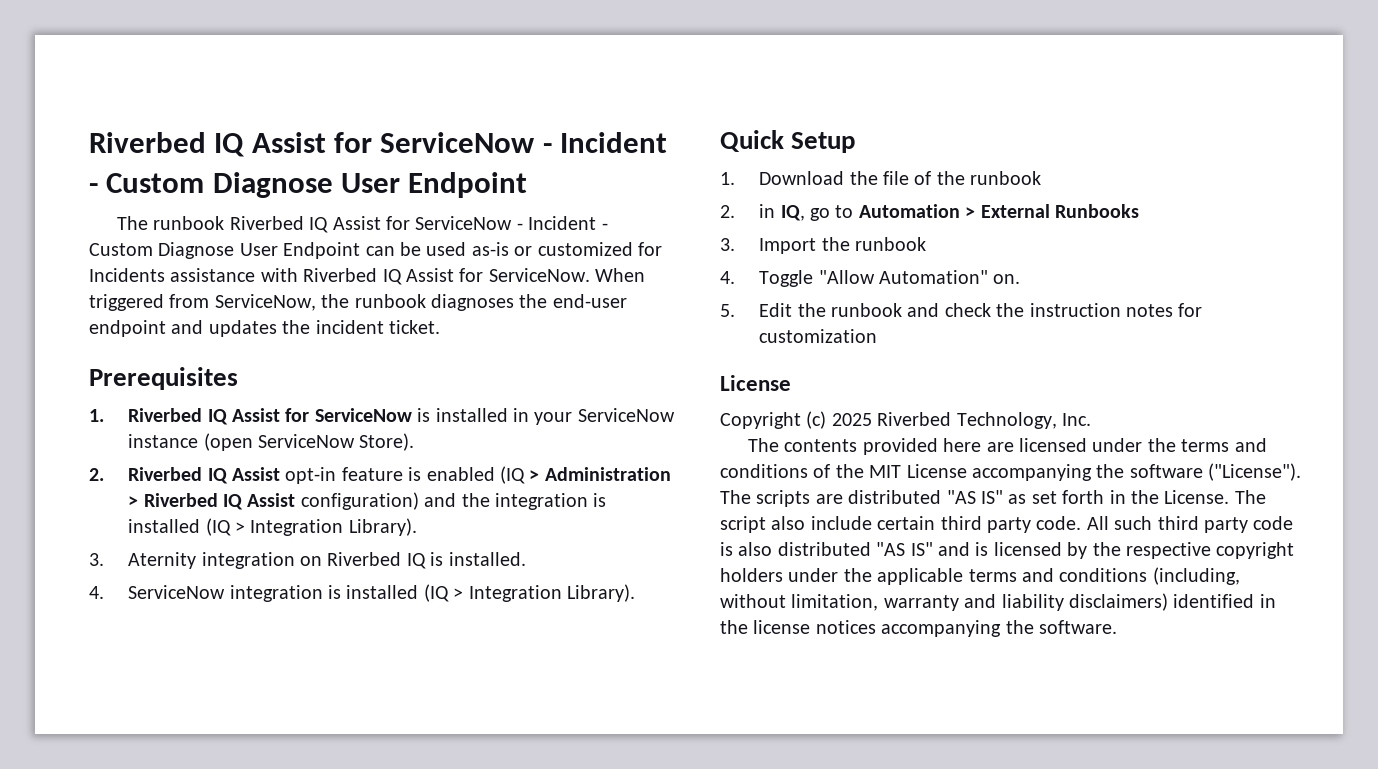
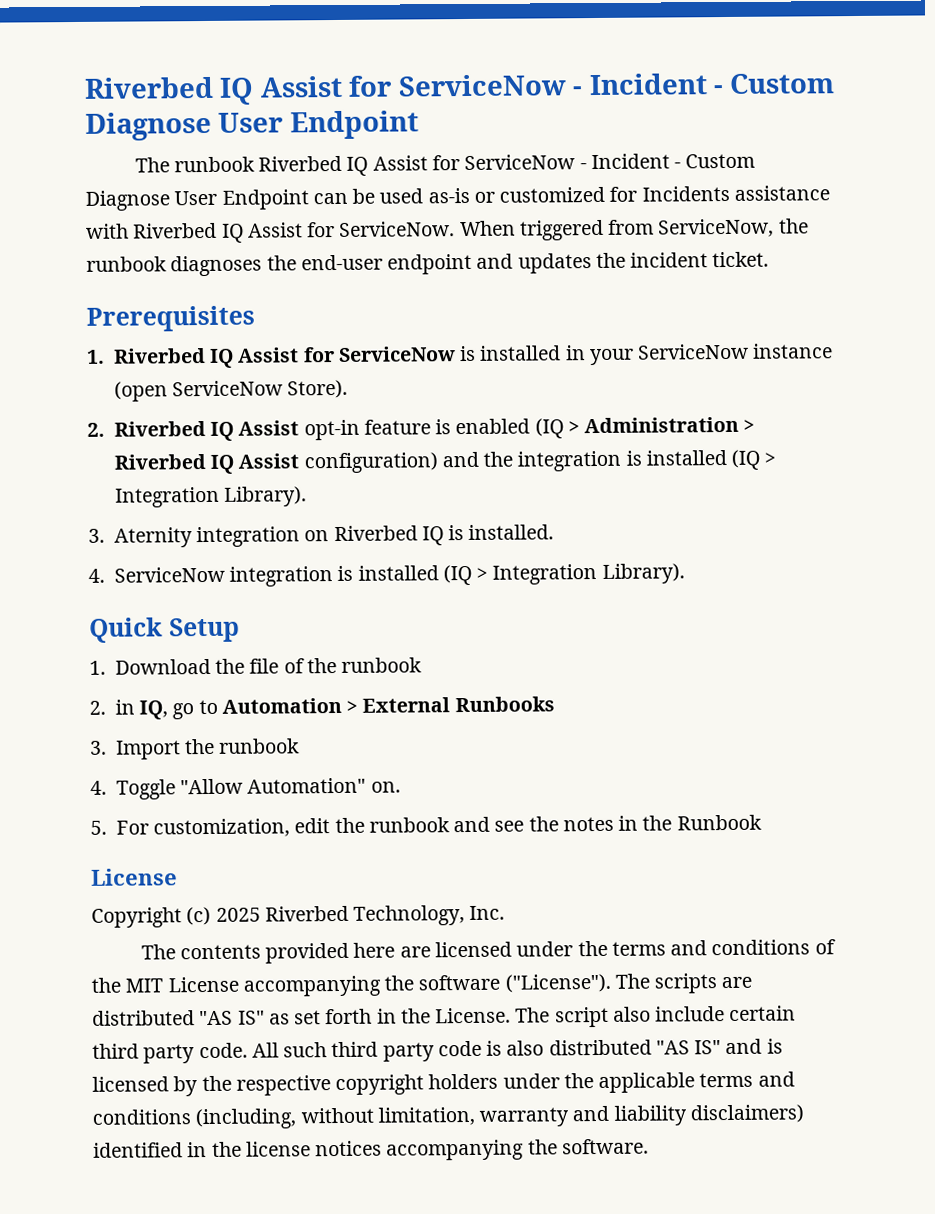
- 5. Edit the runbook and check the instruction notes for customization
+ 5. For customization, edit the runbook and see the notes in the Runbook

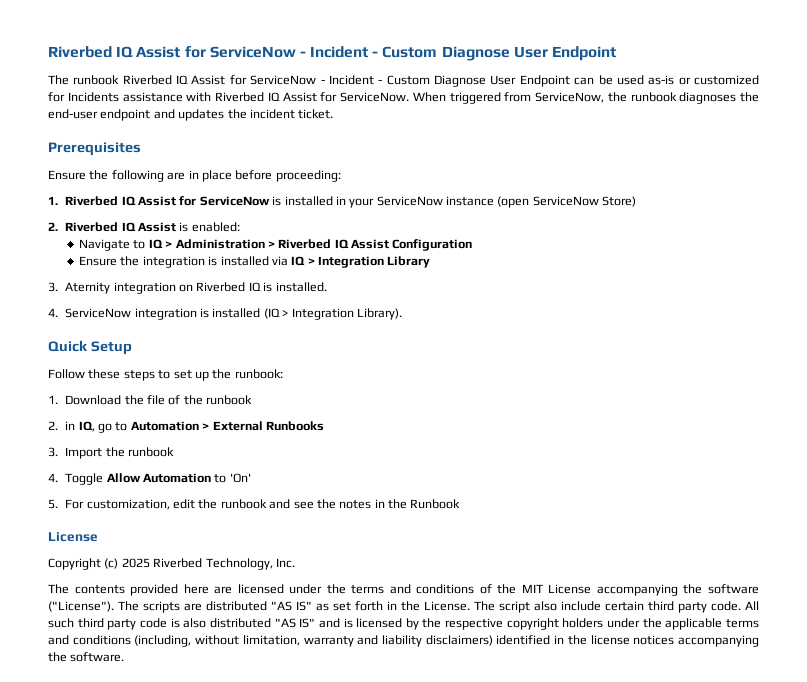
+ Ensure the following are in place before proceeding:
- 1. Riverbed IQ Assist for ServiceNow is installed in your ServiceNow instance (open ServiceNow Store).
+ 1. Riverbed IQ Assist for ServiceNow is installed in your ServiceNow instance (open ServiceNow Store)
- 2. Riverbed IQ Assist opt-in feature is enabled (IQ > Administration > Riverbed IQ Assist configuration) and the integration is installed (IQ > Integration Library).
+ 2. Riverbed IQ Assist is enabled:
+ Navigate to IQ > Administration > Riverbed IQ Assist Configuration
+ Ensure the integration is installed via IQ > Integration Library
+ Follow these steps to set up the runbook:
- 4. Toggle "Allow Automation" on.
+ 4. Toggle Allow Automation to 'On'

